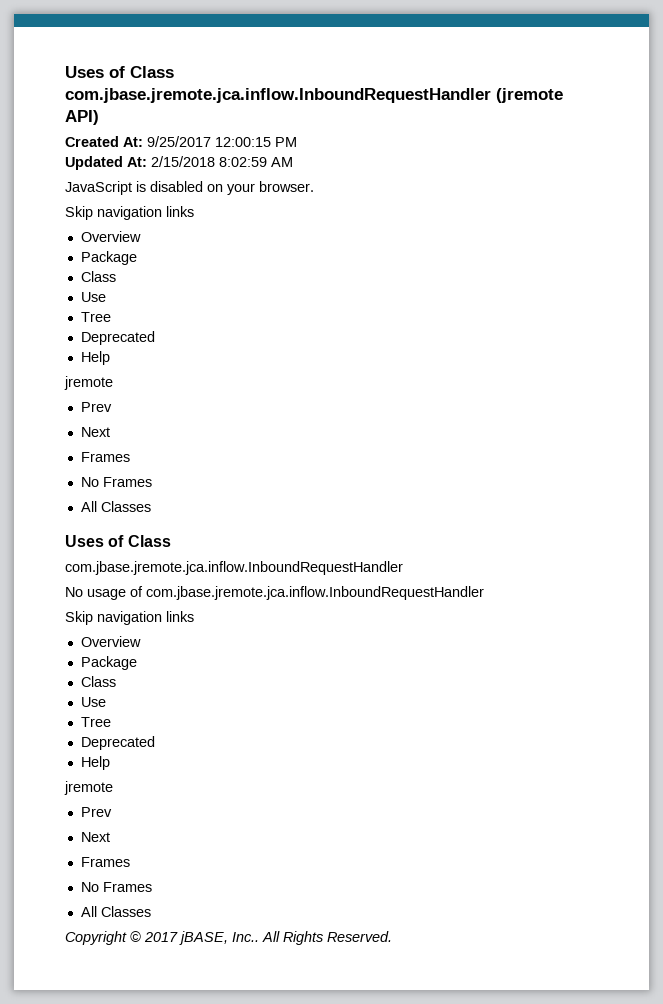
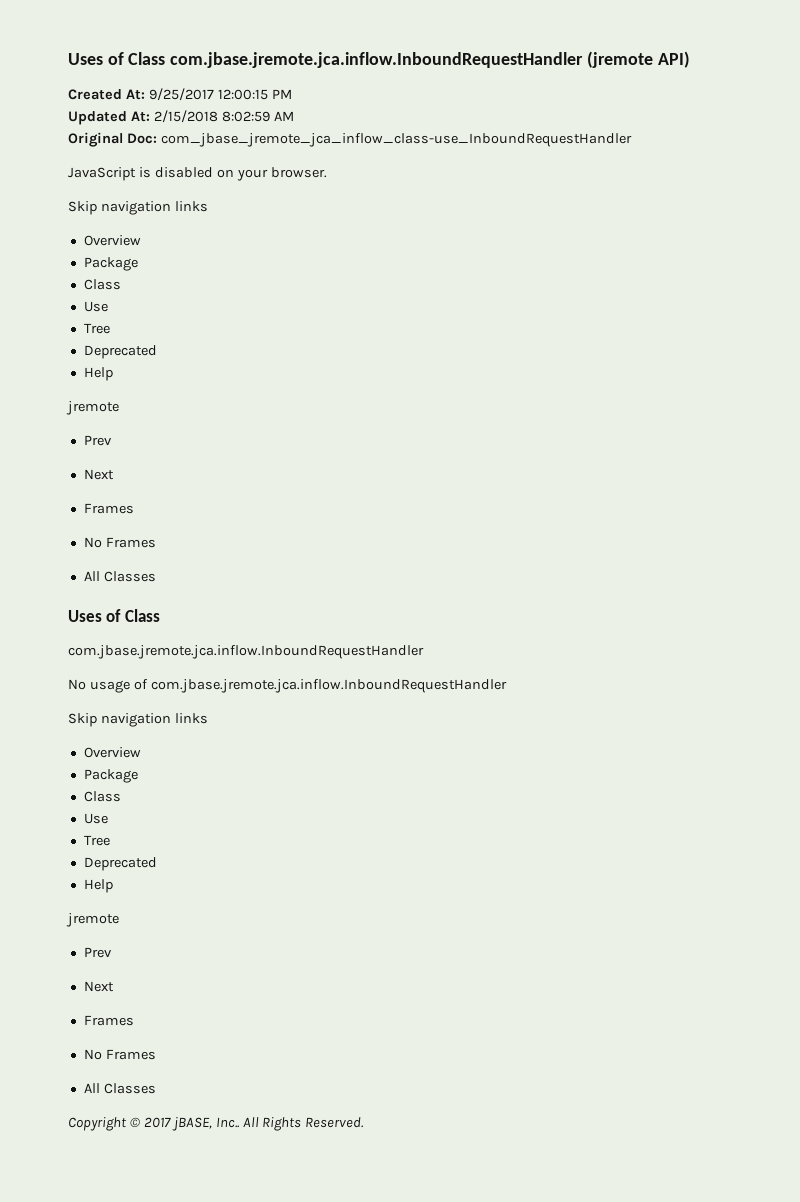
+ Original Doc: com_jbase_jremote_jca_inflow_class-use_InboundRequestHandler

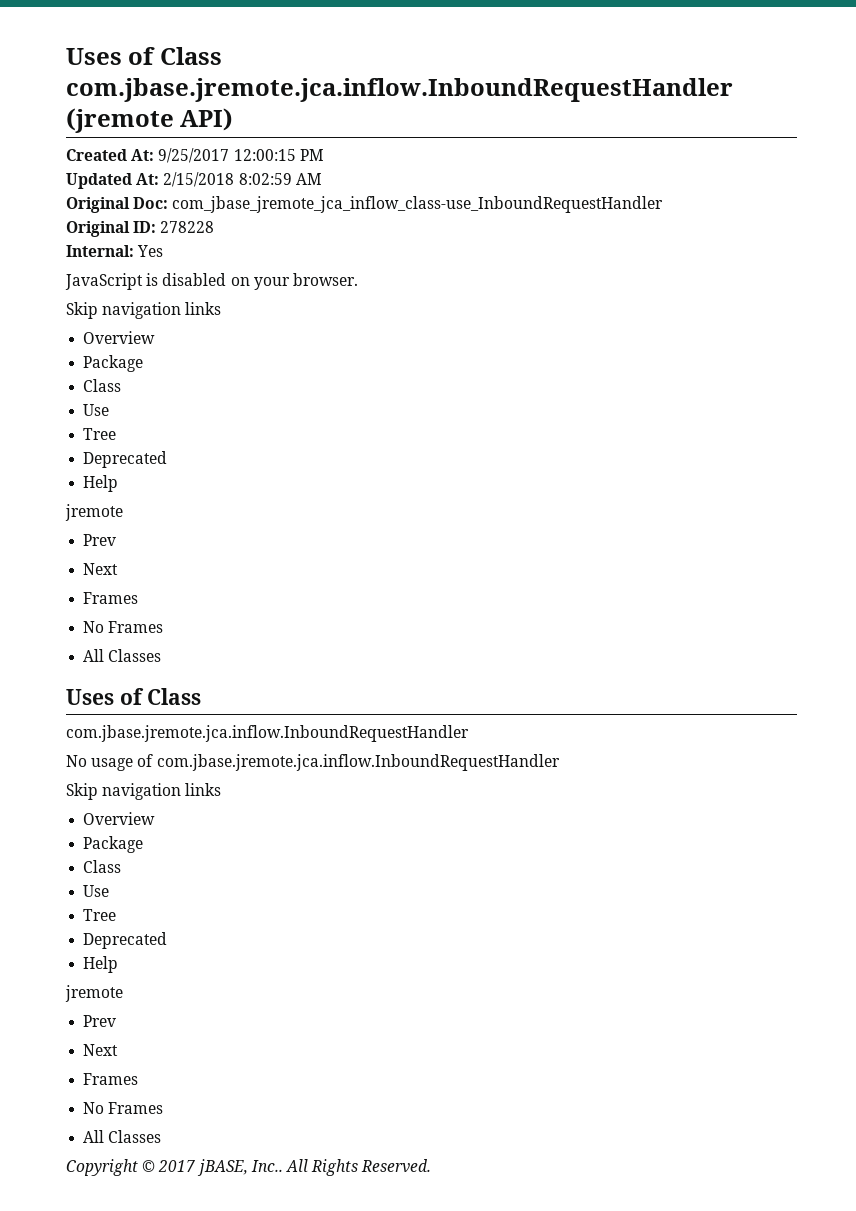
+ Original ID: 278228
+ Internal: Yes

